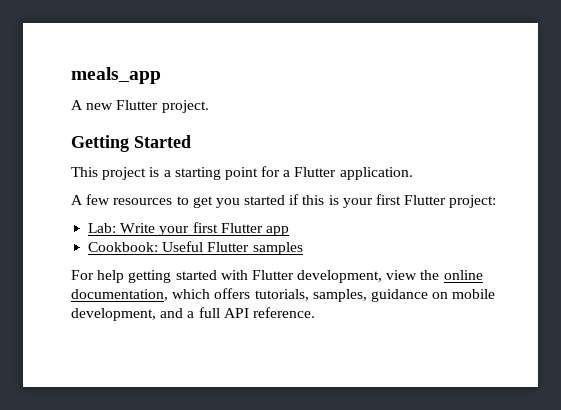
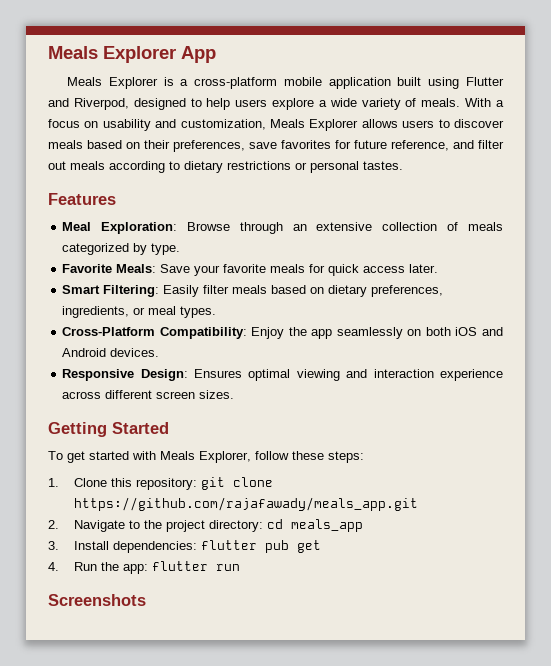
- meals_app
- A new Flutter project.
+ Meals Explorer App
+ Meals Explorer is a cross-platform mobile application built using Flutter and Riverpod, designed to help users explore a wide variety of meals. With a focus on usability and customization, Meals Explorer allows users to discover meals based on their preferences, save favorites for future reference, and filter out meals according to dietary restrictions or personal tastes.
+ Features
+ Meal Exploration: Browse through an extensive collection of meals categorized by type.
+ Favorite Meals: Save your favorite meals for quick access later.
+ Smart Filtering: Easily filter meals based on dietary preferences, ingredients, or meal types.
+ Cross-Platform Compatibility: Enjoy the app seamlessly on both iOS and Android devices.
+ Responsive Design: Ensures optimal viewing and interaction experience across different screen sizes.
  Getting Started
- This project is a starting point for a Flutter application.
- A few resources to get you started if this is your first Flutter project:
- Lab: Write your first Flutter app
- Cookbook: Useful Flutter samples
- For help getting started with Flutter development, view the online documentation, which offers tutorials, samples, guidance on mobile development, and a full API reference.
+ To get started with Meals Explorer, follow these steps:
+ 1. Clone this repository: git clone https://github.com/rajafawady/meals_app.git
+ 2. Navigate to the project directory: cd meals_app
+ 3. Install dependencies: flutter pub get
+ 4. Run the app: flutter run
+ Screenshots

